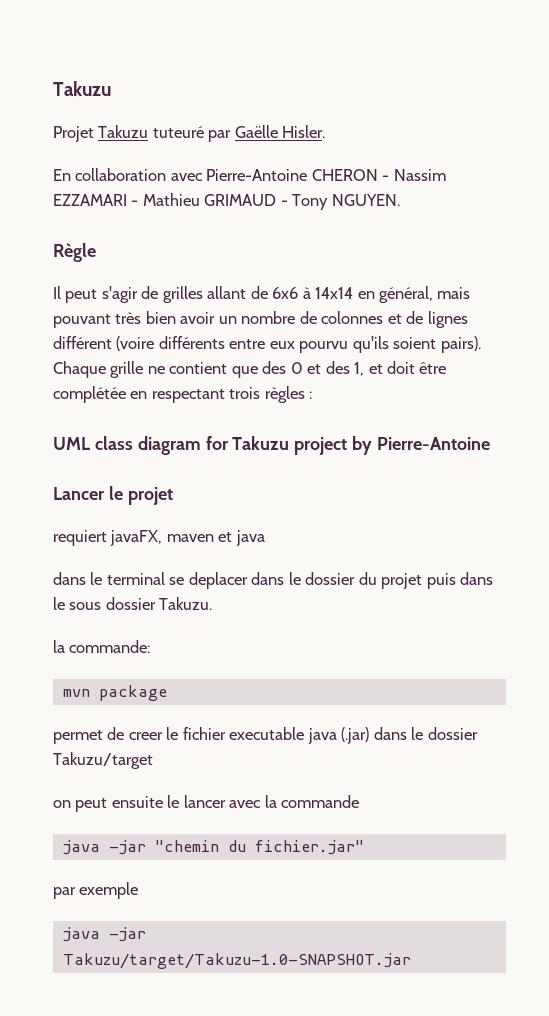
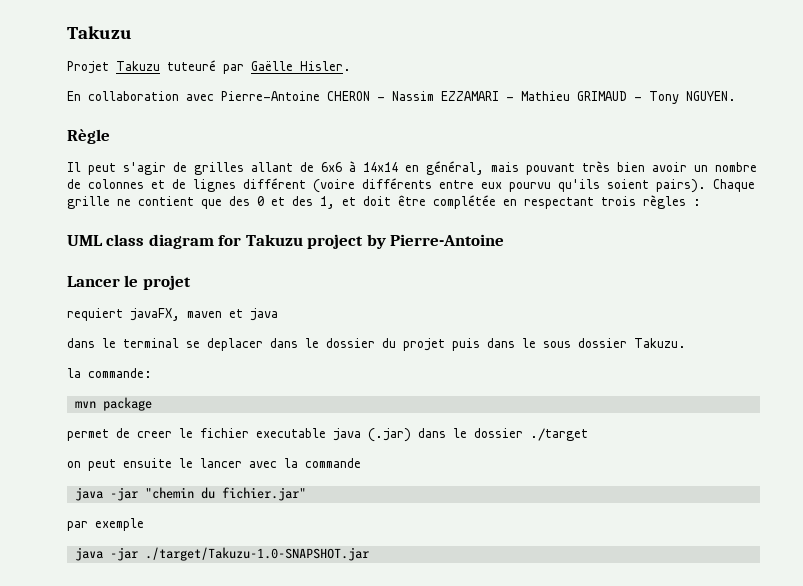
- permet de creer le fichier executable java (.jar) dans le dossier Takuzu/target
+ permet de creer le fichier executable java (.jar) dans le dossier ./target
- java -jar Takuzu/target/Takuzu-1.0-SNAPSHOT.jar
+ java -jar ./target/Takuzu-1.0-SNAPSHOT.jar

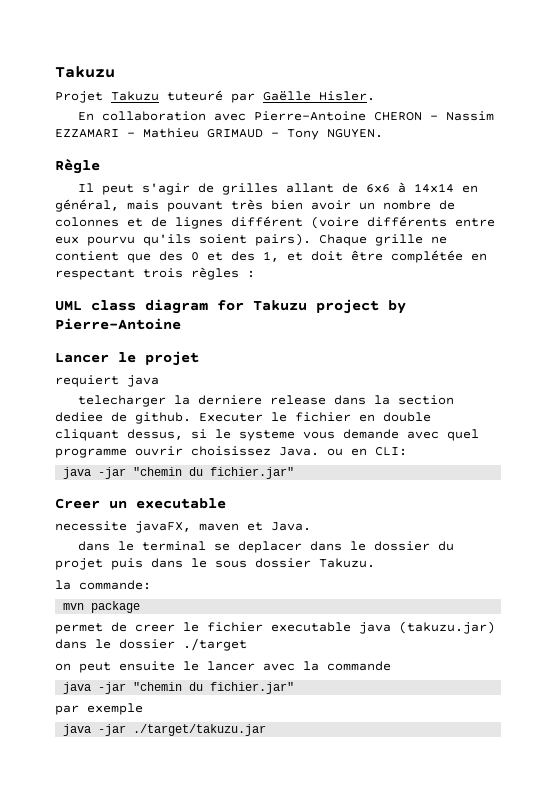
- requiert javaFX, maven et java
+ requiert java
+ telecharger la derniere release dans la section dediee de github. Executer le fichier en double cliquant dessus, si le systeme vous demande avec quel programme ouvrir choisissez Java. ou en CLI:
+ java -jar "chemin du fichier.jar"
+ Creer un executable
+ necessite javaFX, maven et Java.
- permet de creer le fichier executable java (.jar) dans le dossier ./target
+ permet de creer le fichier executable java (takuzu.jar) dans le dossier ./target
- java -jar ./target/Takuzu-1.0-SNAPSHOT.jar
+ java -jar ./target/takuzu.jar

